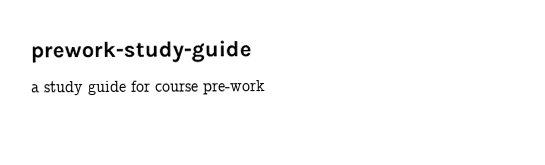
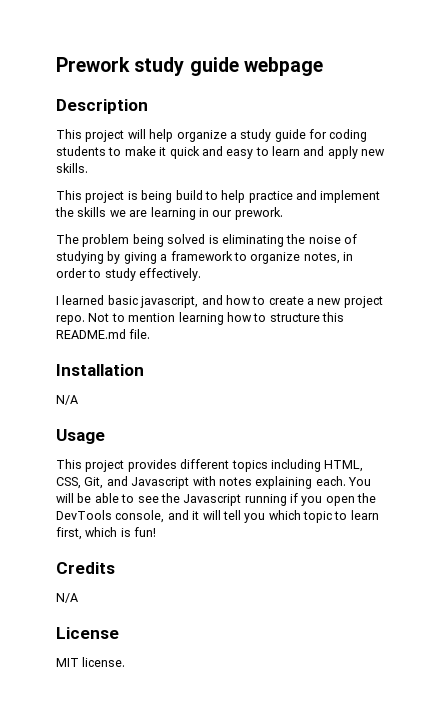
- prework-study-guide
- a study guide for course pre-work
+ Prework study guide webpage
+ Description
+ This project will help organize a study guide for coding students to make it quick and easy to learn and apply new skills.
+ This project is being build to help practice and implement the skills we are learning in our prework.
+ The problem being solved is eliminating the noise of studying by giving a framework to organize notes, in order to study effectively.
+ I learned basic javascript, and how to create a new project repo. Not to mention learning how to structure this README.md file.
+ Installation
+ N/A
+ Usage
+ This project provides different topics including HTML, CSS, Git, and Javascript with notes explaining each. You will be able to see the Javascript running if you open the DevTools console, and it will tell you which topic to learn first, which is fun!
+ Credits
+ N/A
+ License
+ MIT license.

